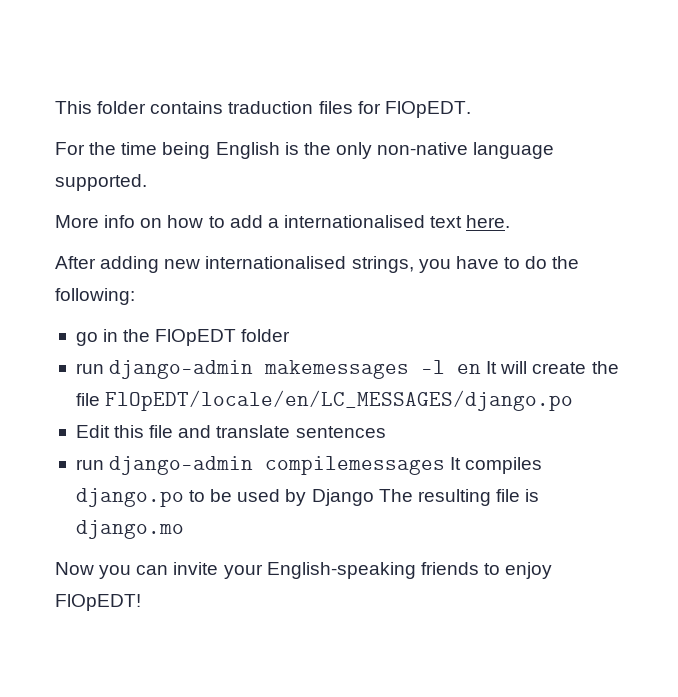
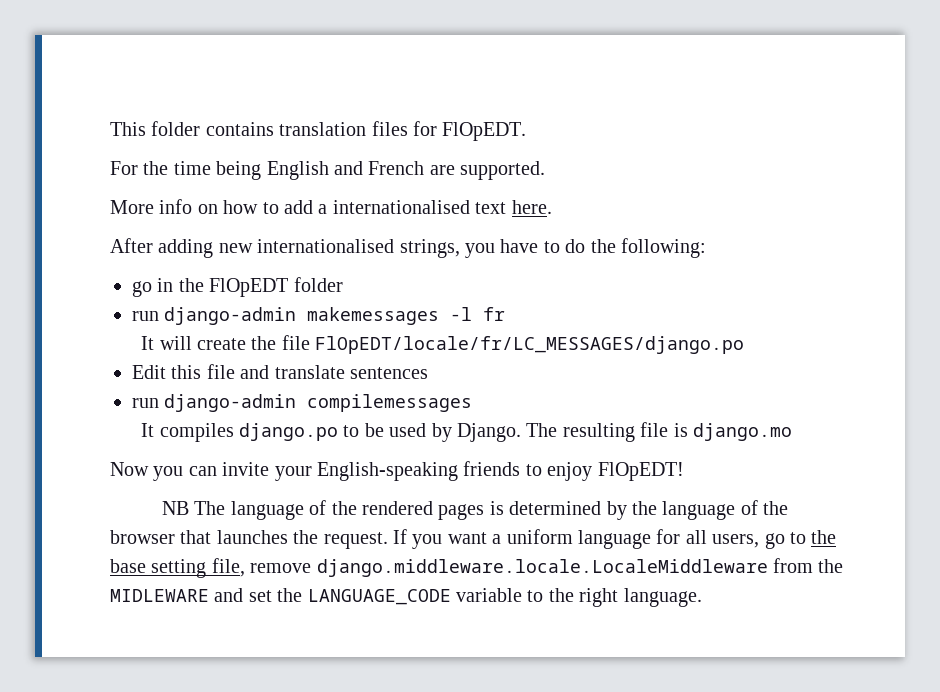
- This folder contains traduction files for FlOpEDT.
+ This folder contains translation files for FlOpEDT.
- For the time being English is the only non-native language supported.
+ For the time being English and French are supported.
- run django-admin makemessages -l en It will create the file FlOpEDT/locale/en/LC_MESSAGES/django.po
+ run django-admin makemessages -l fr
+ It will create the file FlOpEDT/locale/fr/LC_MESSAGES/django.po
- run django-admin compilemessages It compiles django.po to be used by Django The resulting file is django.mo
+ run django-admin compilemessages
+ It compiles django.po to be used by Django. The resulting file is django.mo
+ NB The language of the rendered pages is determined by the language of the browser that launches the request. If you want a uniform language for all users, go to the base setting file, remove django.middleware.locale.LocaleMiddleware from the MIDLEWARE and set the LANGUAGE_CODE variable to the right language.

